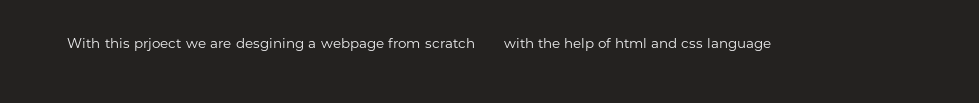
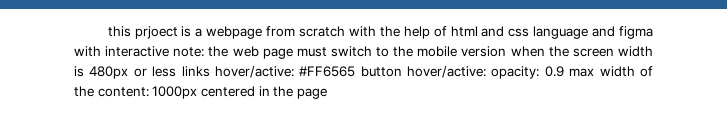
- With this prjoect we are desgining a webpage from scratch with the help of html and css language
+ this prjoect is a webpage from scratch with the help of html and css language and figma with interactive note: the web page must switch to the mobile version when the screen width is 480px or less links hover/active: #FF6565 button hover/active: opacity: 0.9 max width of the content: 1000px centered in the page

